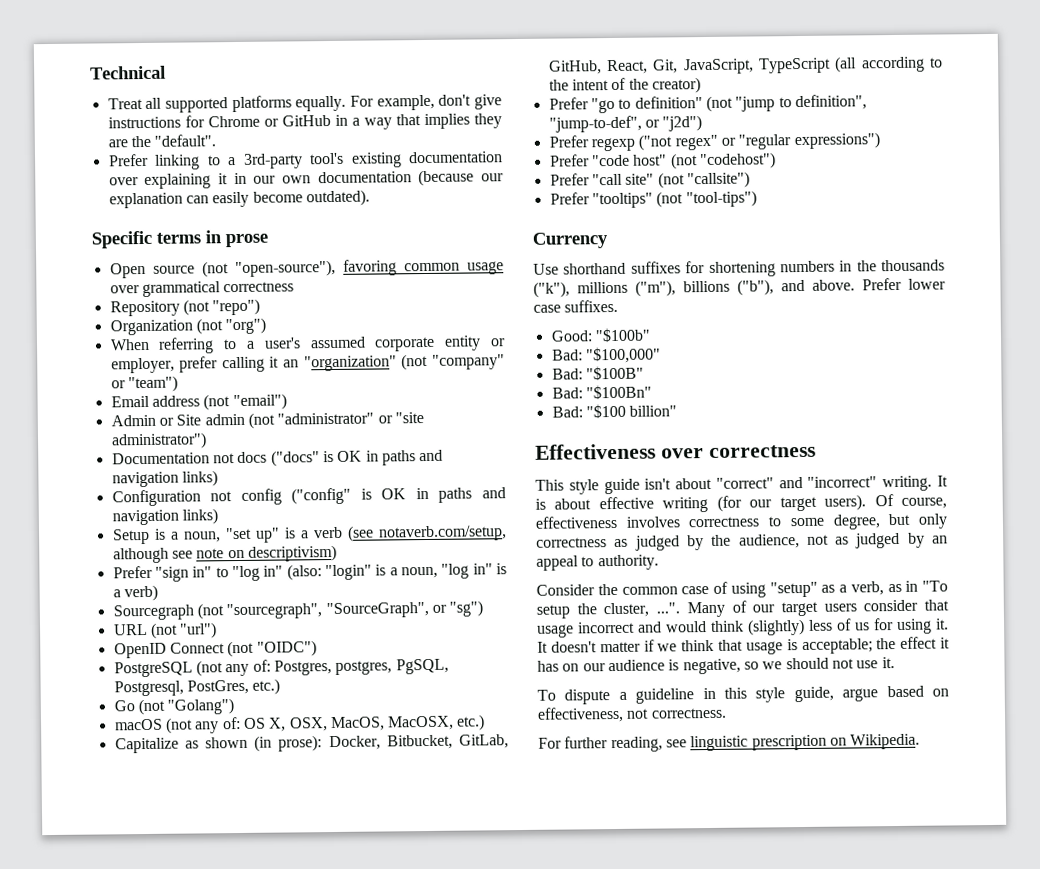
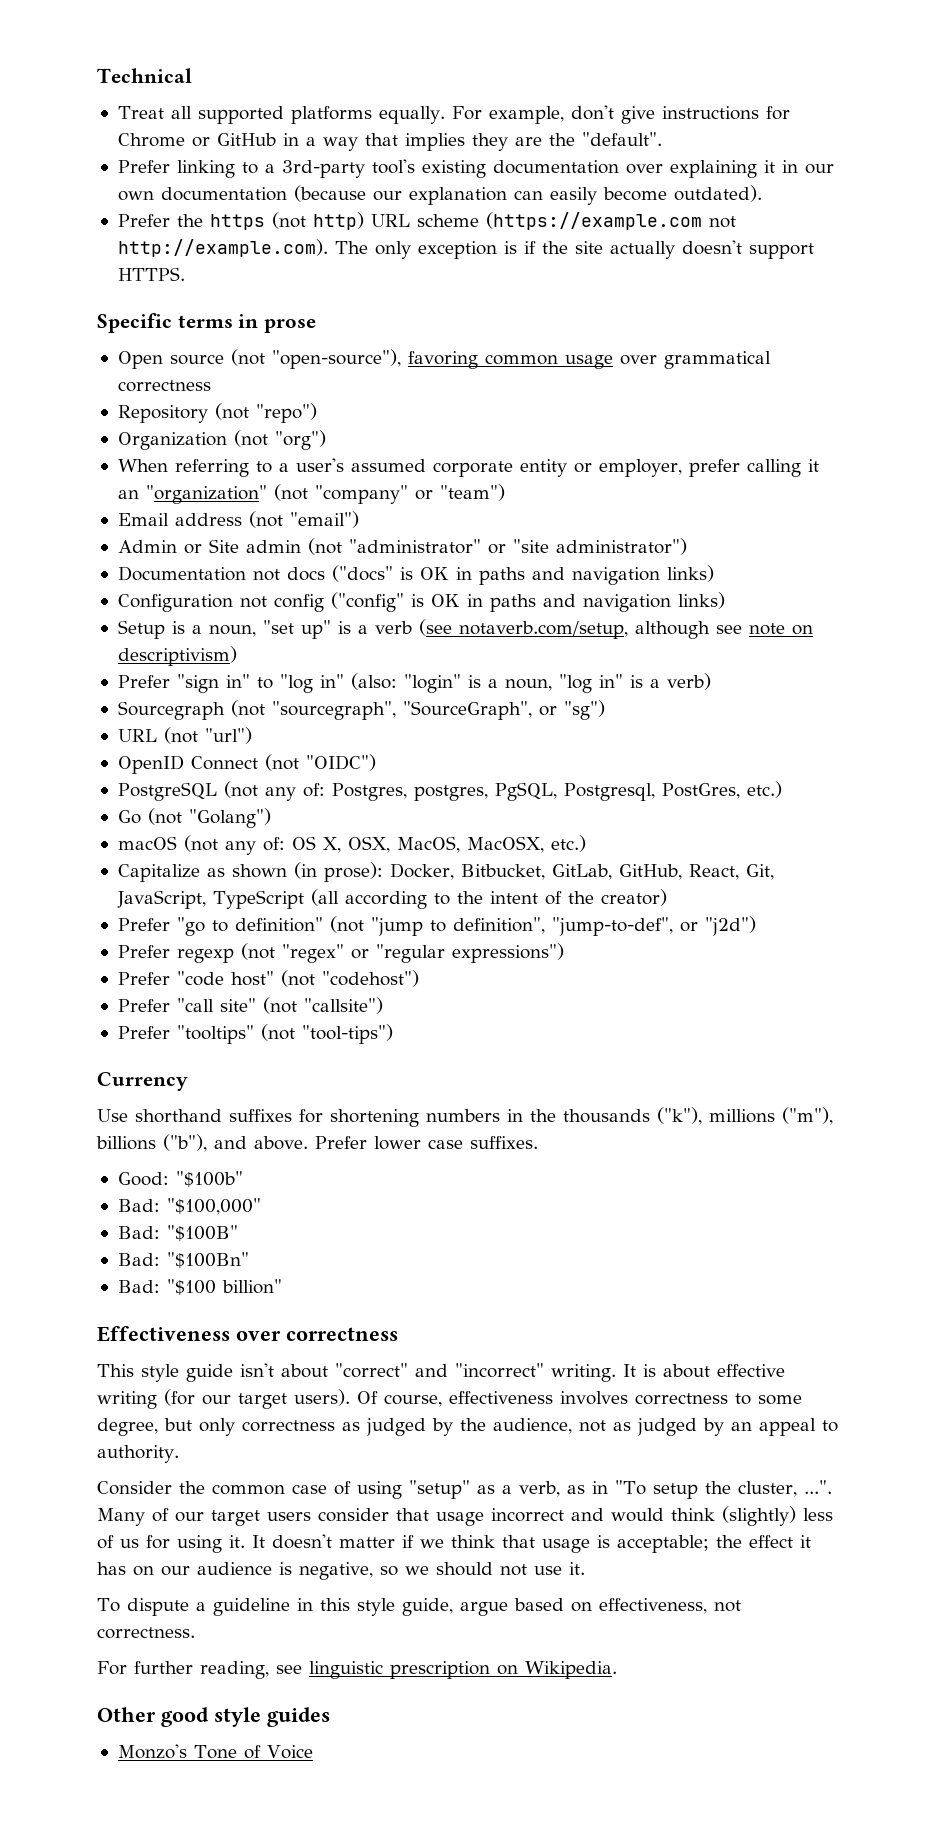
+ Prefer the https (not http) URL scheme (https://example.com not http://example.com). The only exception is if the site actually doesn't support HTTPS.
- Prefer regexp ("not regex" or "regular expressions")
+ Prefer regexp (not "regex" or "regular expressions")
+ Other good style guides
+ Monzo's Tone of Voice

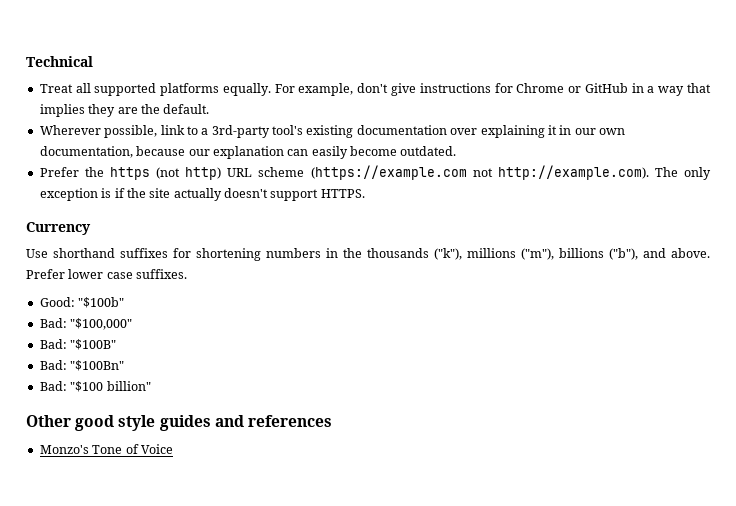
- For example, don't give instructions for Chrome or GitHub in a way that implies they are the "default".
- Prefer linking to a 3rd-party tool's existing documentation over explaining it in our own documentation (because our explanation can easily become outdated).
+ For example, don't give instructions for Chrome or GitHub in a way that implies they are the default.
+ Wherever possible, link to a 3rd-party tool's existing documentation over explaining it in our own documentation, because our explanation can easily become outdated.
- Specific terms in prose
- Open source (not "open-source"), favoring common usage over grammatical correctness
- Repository (not "repo")
- Organization (not "org")
- When referring to a user's assumed corporate entity or employer, prefer calling it an "organization" (not "company" or "team")
- Email address (not "email")
- Admin or Site admin (not "administrator" or "site administrator")
- Documentation not docs ("docs" is OK in paths and navigation links)
- Configuration not config ("config" is OK in paths and navigation links)
- Setup is a noun, "set up" is a verb (see notaverb.com/setup, although see note on descriptivism)
- Prefer "sign in" to "log in" (also: "login" is a noun, "log in" is a verb)
- Sourcegraph (not "sourcegraph", "SourceGraph", or "sg")
- URL (not "url")
- OpenID Connect (not "OIDC")
- PostgreSQL (not any of: Postgres, postgres, PgSQL, Postgresql, PostGres, etc.)
- Go (not "Golang")
- macOS (not any of: OS X, OSX, MacOS, MacOSX, etc.)
- Capitalize as shown (in prose): Docker, Bitbucket, GitLab, GitHub, React, Git, JavaScript, TypeScript (all according to the intent of the creator)
- Prefer "go to definition" (not "jump to definition", "jump-to-def", or "j2d")
- Prefer regexp (not "regex" or "regular expressions")
- Prefer "code host" (not "codehost")
- Prefer "call site" (not "callsite")
- Prefer "tooltips" (not "tool-tips")
- Effectiveness over correctness
- This style guide isn't about "correct" and "incorrect" writing. It is about effective writing (for our target users). Of course, effectiveness involves correctness to some degree, but only correctness as judged by the audience, not as judged by an appeal to authority.
- Consider the common case of using "setup" as a verb, as in "To setup the cluster, ...". Many of our target users consider that usage incorrect and would think (slightly) less of us for using it. It doesn't matter if we think that usage is acceptable; the effect it has on our audience is negative, so we should not use it.
- To dispute a guideline in this style guide, argue based on effectiveness, not correctness.
- For further reading, see linguistic prescription on Wikipedia.
- Other good style guides
+ Other good style guides and references

